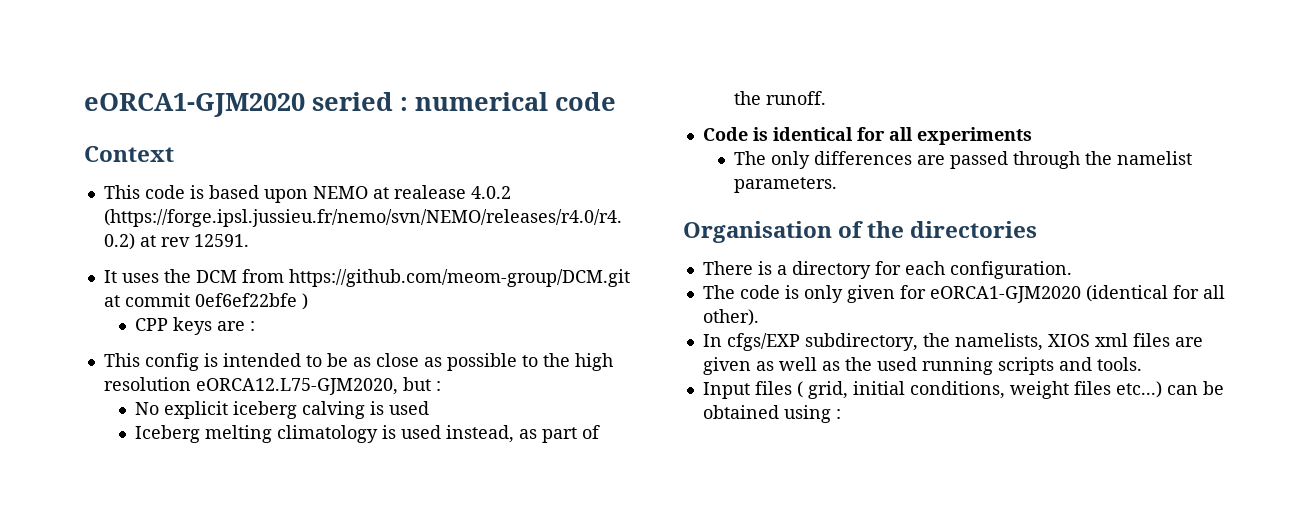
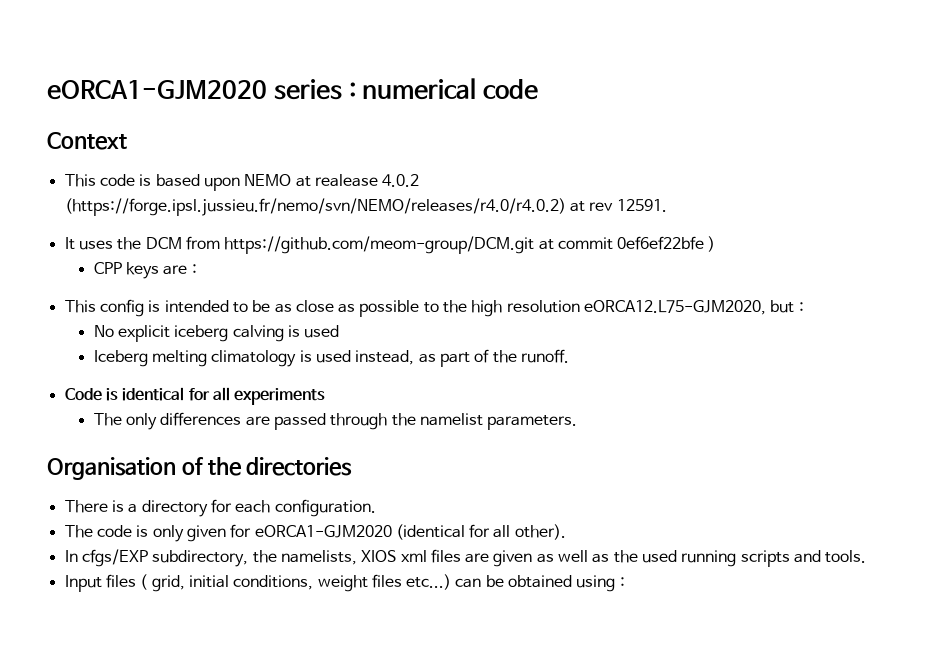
- eORCA1-GJM2020 seried : numerical code
+ eORCA1-GJM2020 series : numerical code

